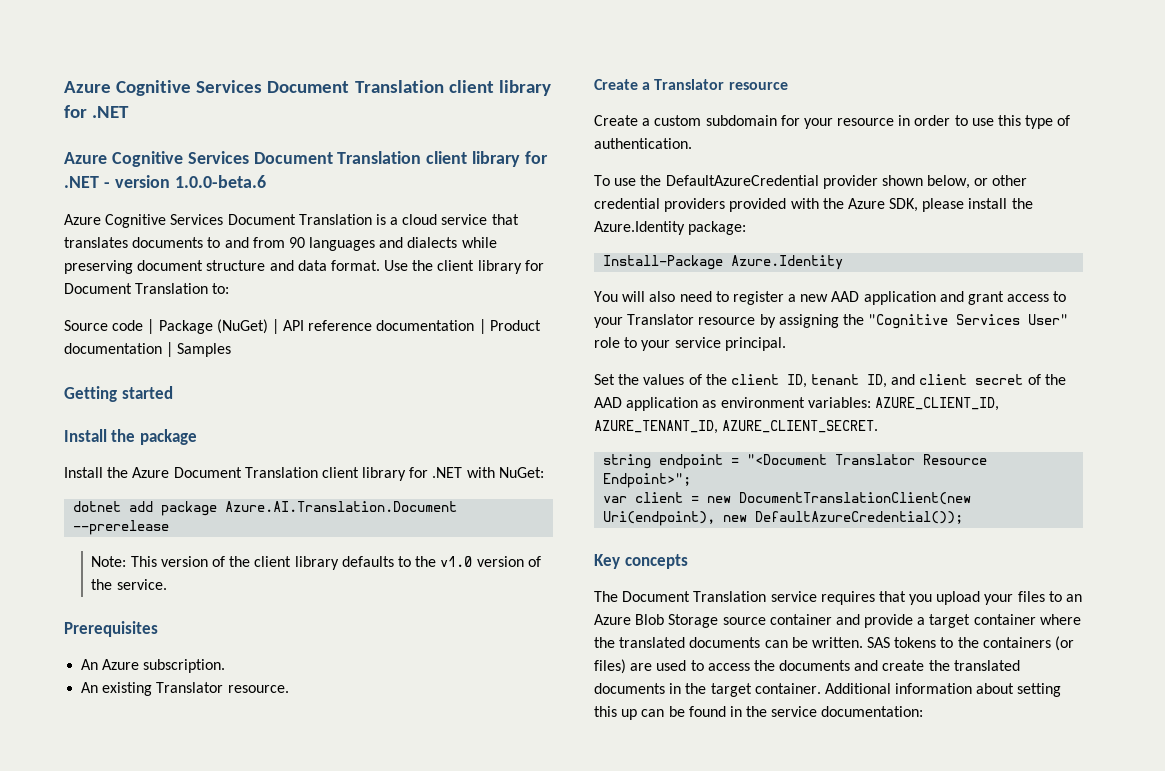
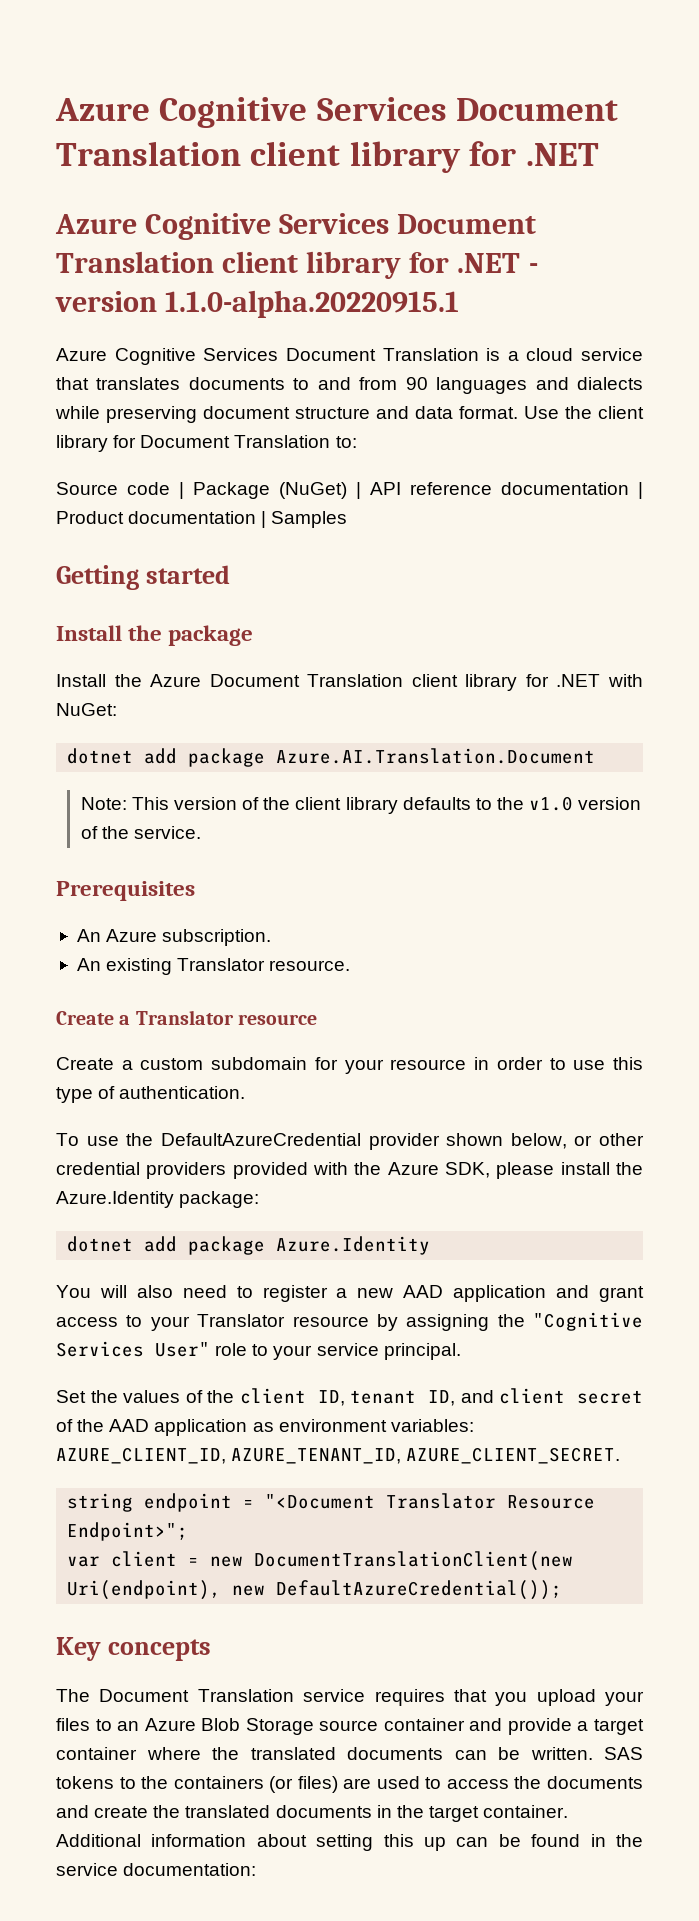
- Azure Cognitive Services Document Translation client library for .NET - version 1.0.0-beta.6
+ Azure Cognitive Services Document Translation client library for .NET - version 1.1.0-alpha.20220915.1
- dotnet add package Azure.AI.Translation.Document --prerelease
+ dotnet add package Azure.AI.Translation.Document
- Install-Package Azure.Identity
+ dotnet add package Azure.Identity

